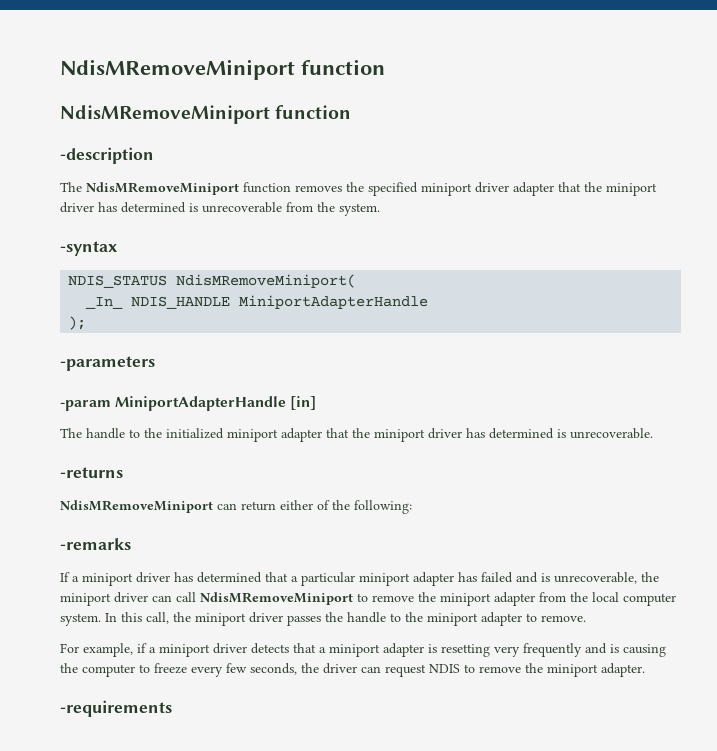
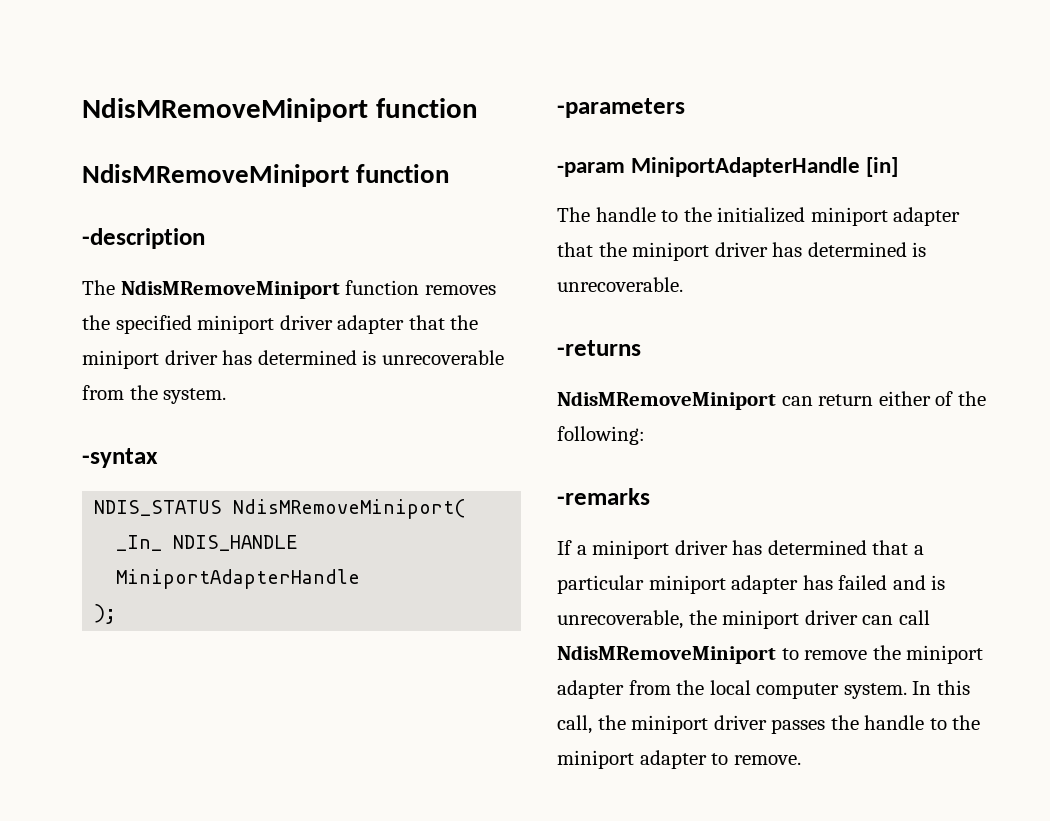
- For example, if a miniport driver detects that a miniport adapter is resetting very frequently and is causing the computer to freeze every few seconds, the driver can request NDIS to remove the miniport adapter.
- -requirements

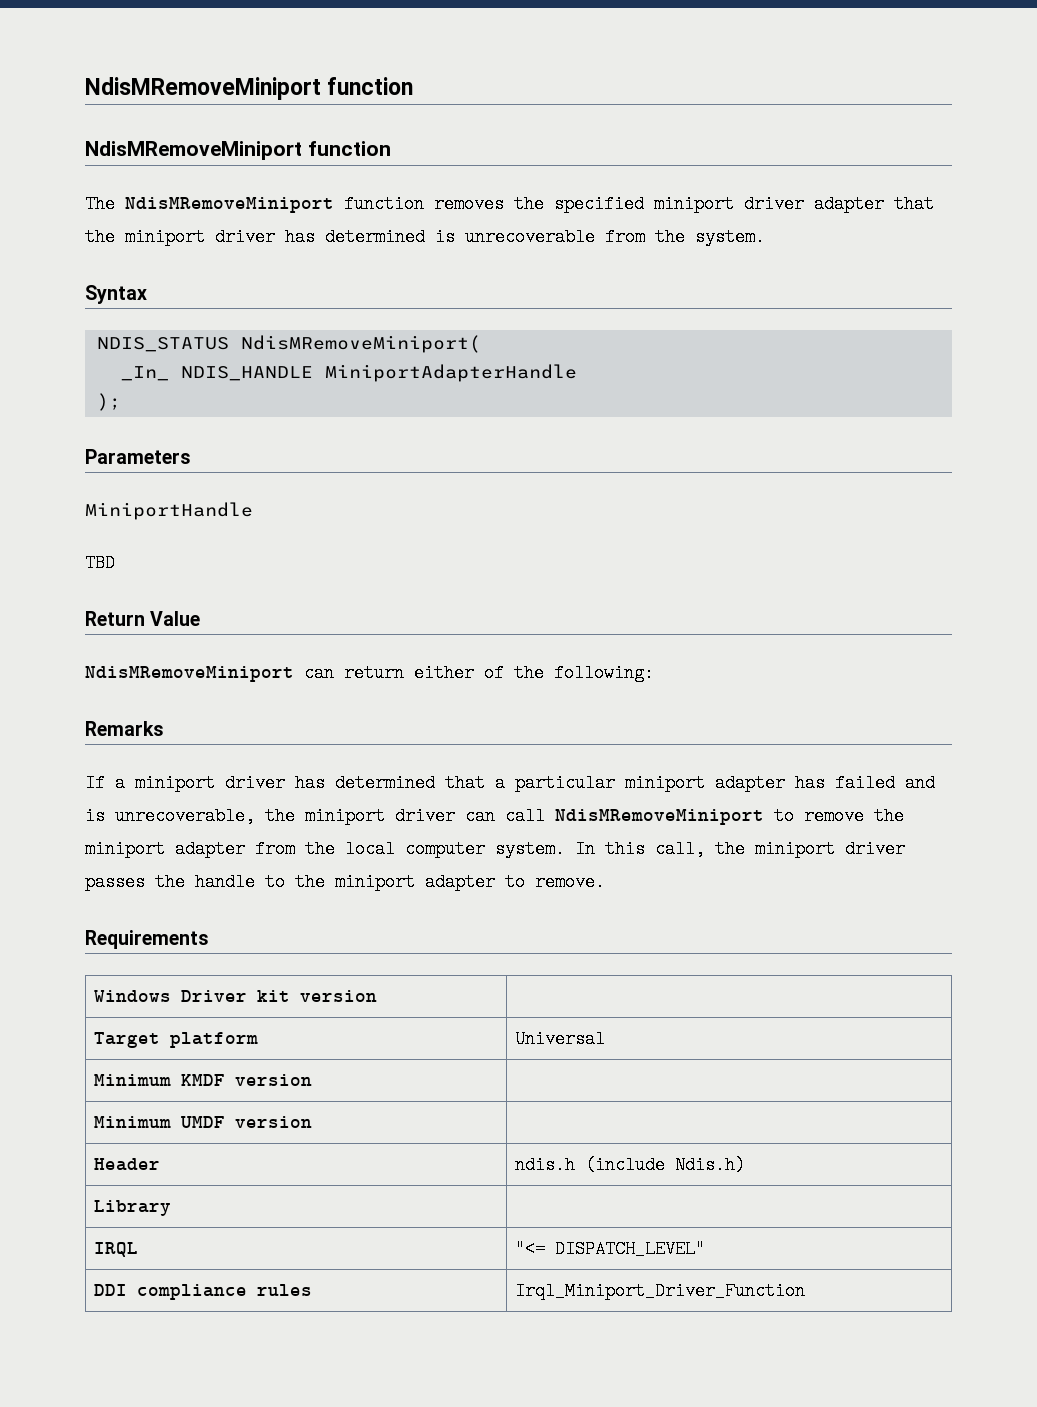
- -description
- -syntax
+ Syntax
- -parameters
- -param MiniportAdapterHandle [in]
- The handle to the initialized miniport adapter that the miniport driver has determined is unrecoverable.
- -returns
+ Parameters
+ MiniportHandle
+ TBD
+ Return Value
- -remarks
+ Remarks
+ Requirements
+ Windows Driver kit version |
+ Target platform | Universal
+ Minimum KMDF version |
+ Minimum UMDF version |
+ Header | ndis.h (include Ndis.h)
+ Library |
+ IRQL | "<= DISPATCH_LEVEL"
+ DDI compliance rules | Irql_Miniport_Driver_Function

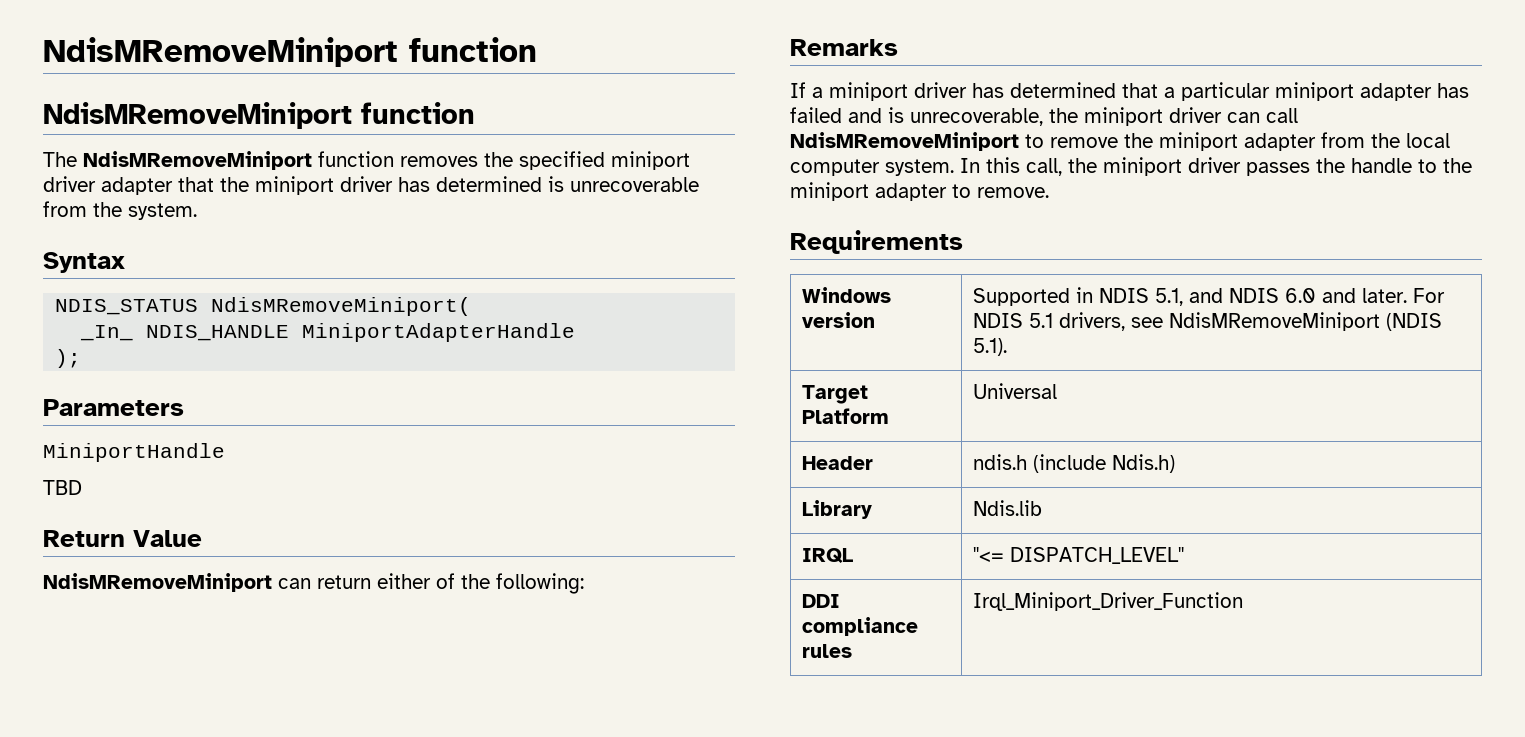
- Windows Driver kit version |
+ Windows version | Supported in NDIS 5.1, and NDIS 6.0 and later. For NDIS 5.1 drivers, see NdisMRemoveMiniport (NDIS 5.1).
- Target platform | Universal
+ Target Platform | Universal
- Minimum KMDF version |
- Minimum UMDF version |
- Library |
+ Library | Ndis.lib

